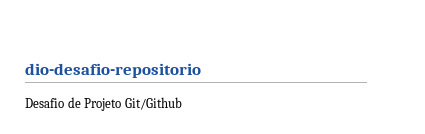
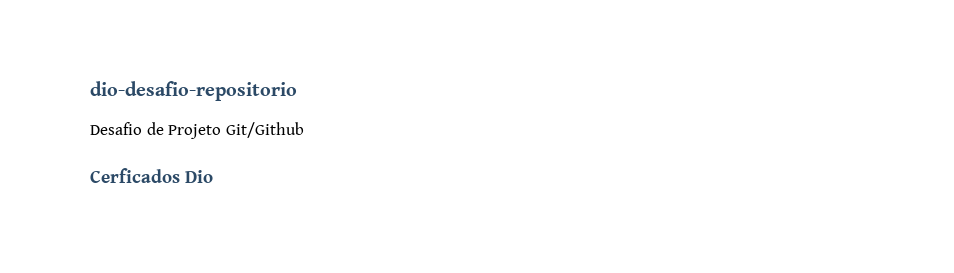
+ Cerficados Dio

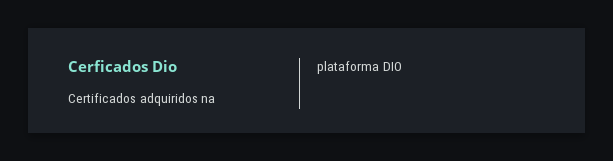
- dio-desafio-repositorio
- Desafio de Projeto Git/Github
  Cerficados Dio
+ Certificados adquiridos na plataforma DIO

